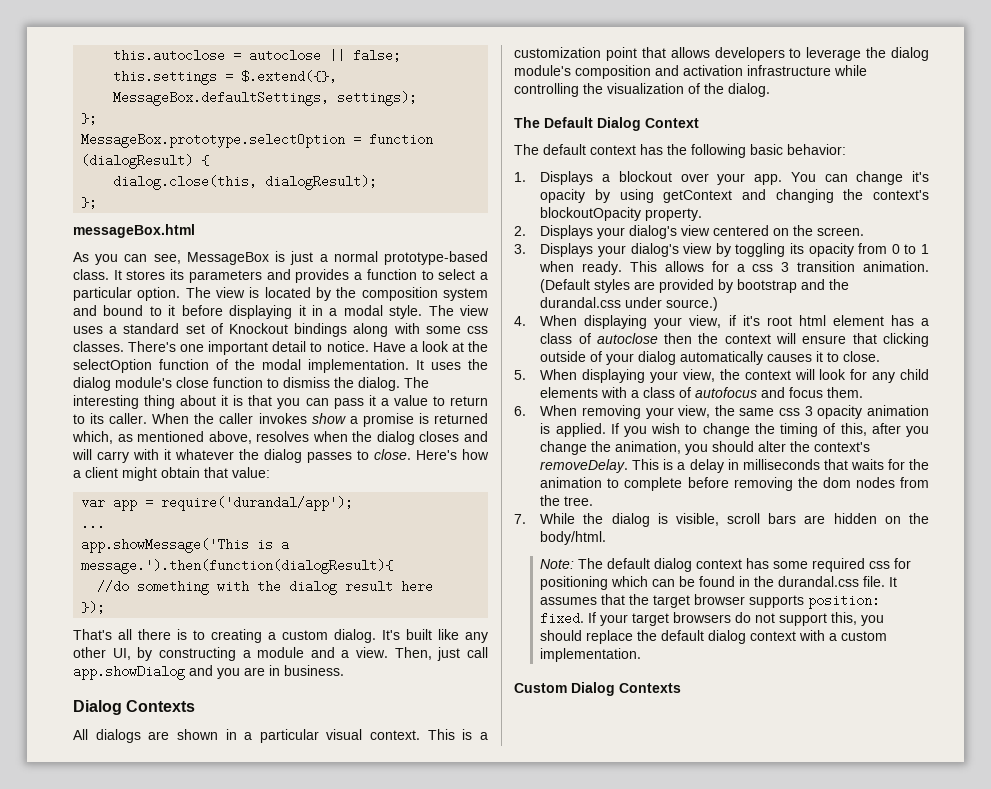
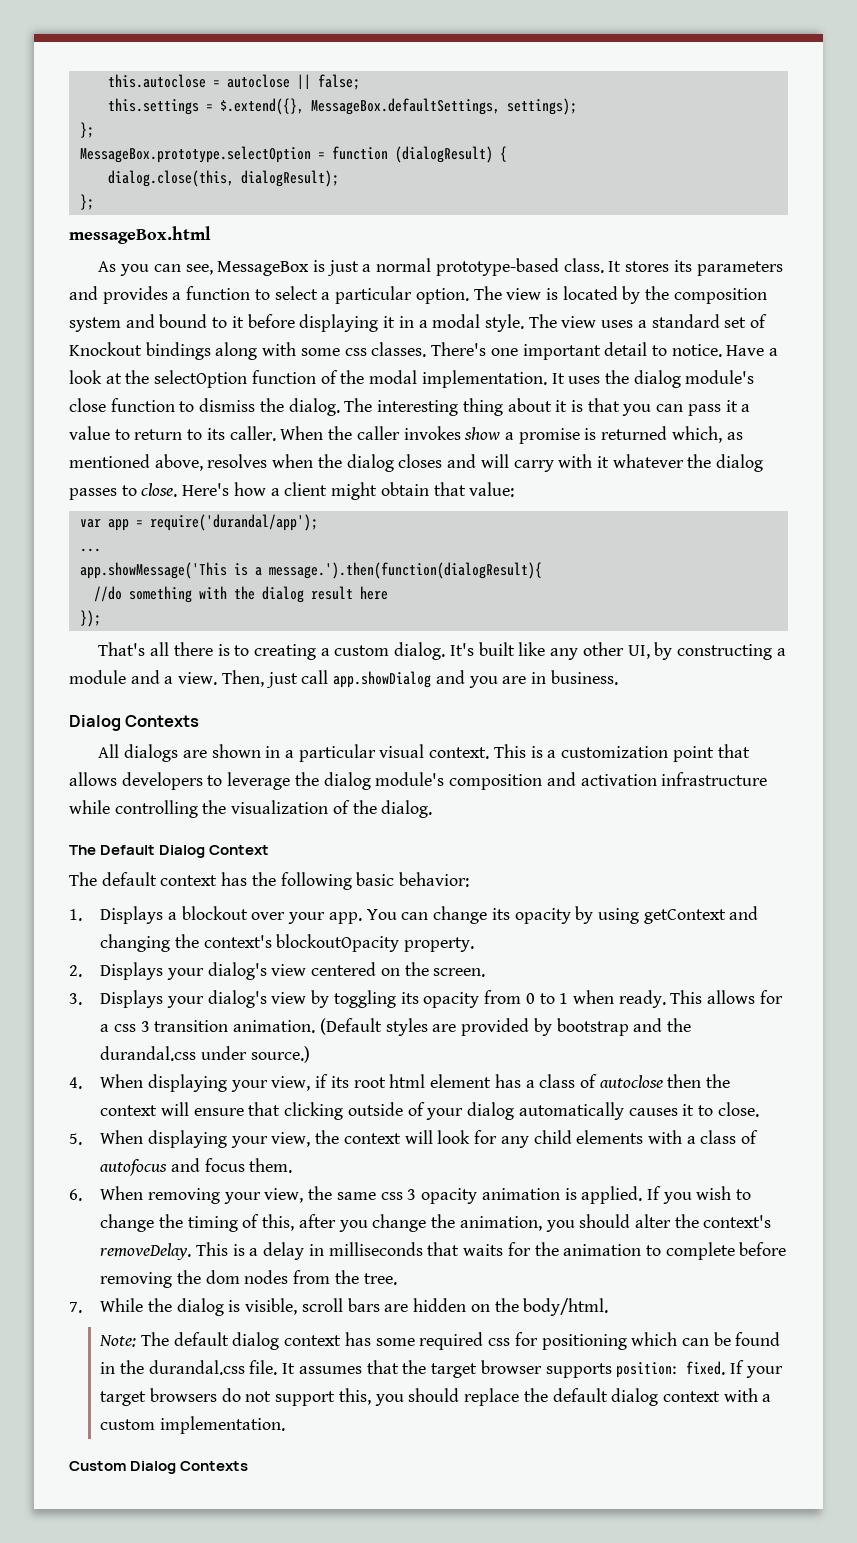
- You can change it's opacity by using getContext and changing the context's blockoutOpacity property.
+ You can change its opacity by using getContext and changing the context's blockoutOpacity property.
- 4. When displaying your view, if it's root html element has a class of autoclose then the context will ensure that clicking outside of your dialog automatically causes it to close.
+ 4. When displaying your view, if its root html element has a class of autoclose then the context will ensure that clicking outside of your dialog automatically causes it to close.

